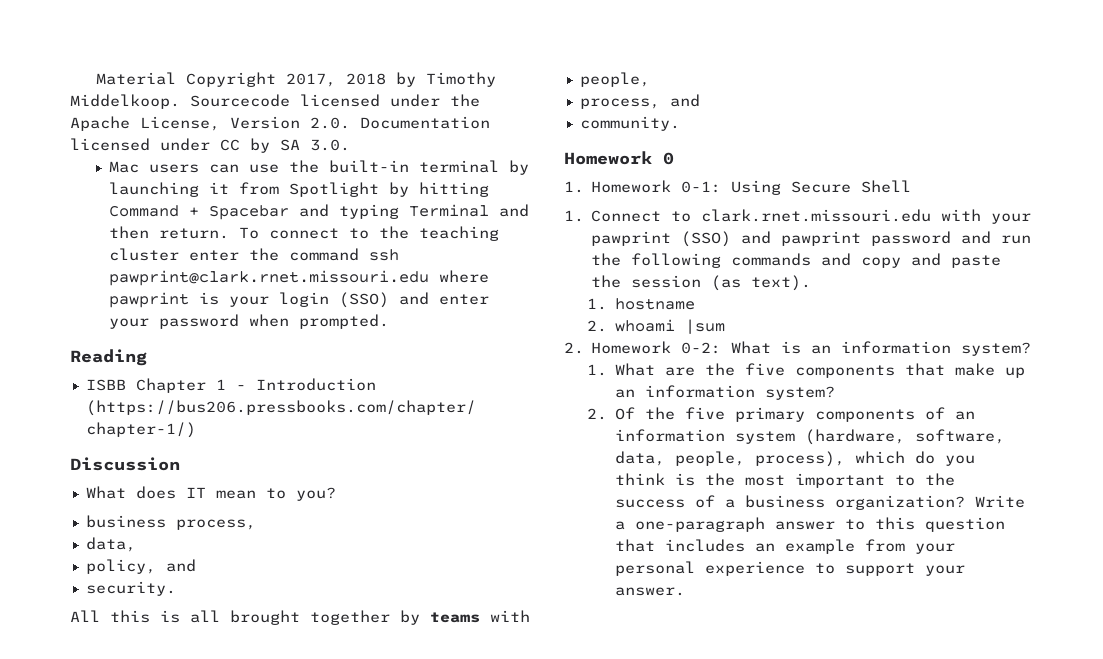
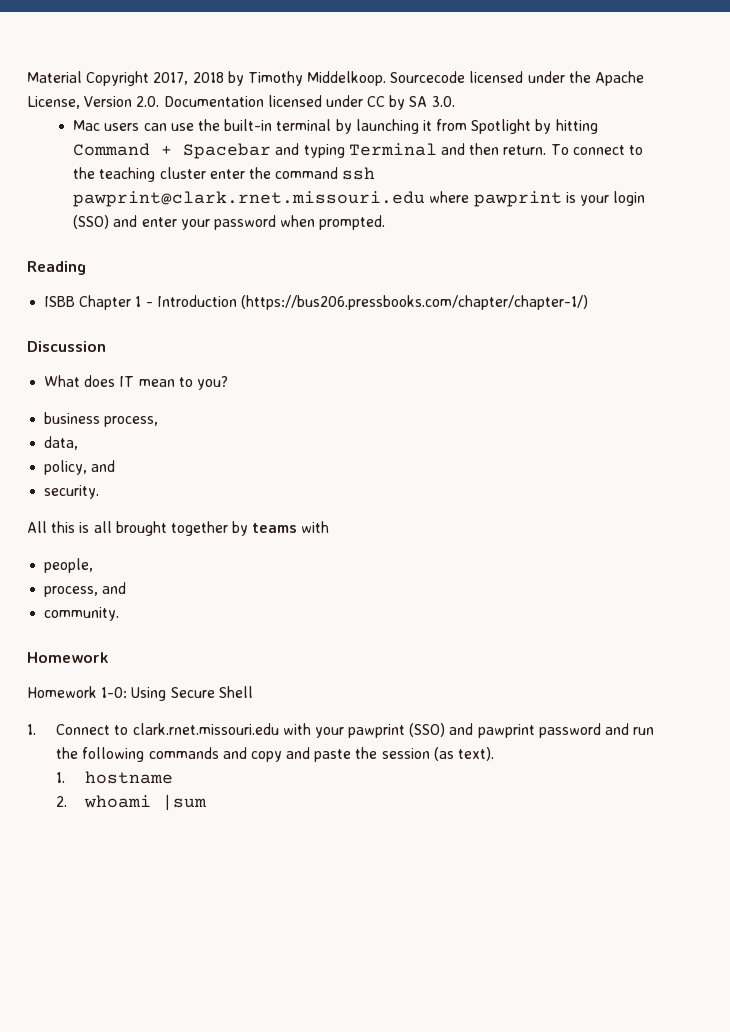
  community.
- Homework 0
- 1. Homework 0-1: Using Secure Shell
+ Homework
+ Homework 1-0: Using Secure Shell
- 2. Homework 0-2: What is an information system?
- 1. What are the five components that make up an information system?
- 2. Of the five primary components of an information system (hardware, software, data, people, process), which do you think is the most important to the success of a business organization? Write a one-paragraph answer to this question that includes an example from your personal experience to support your answer.

